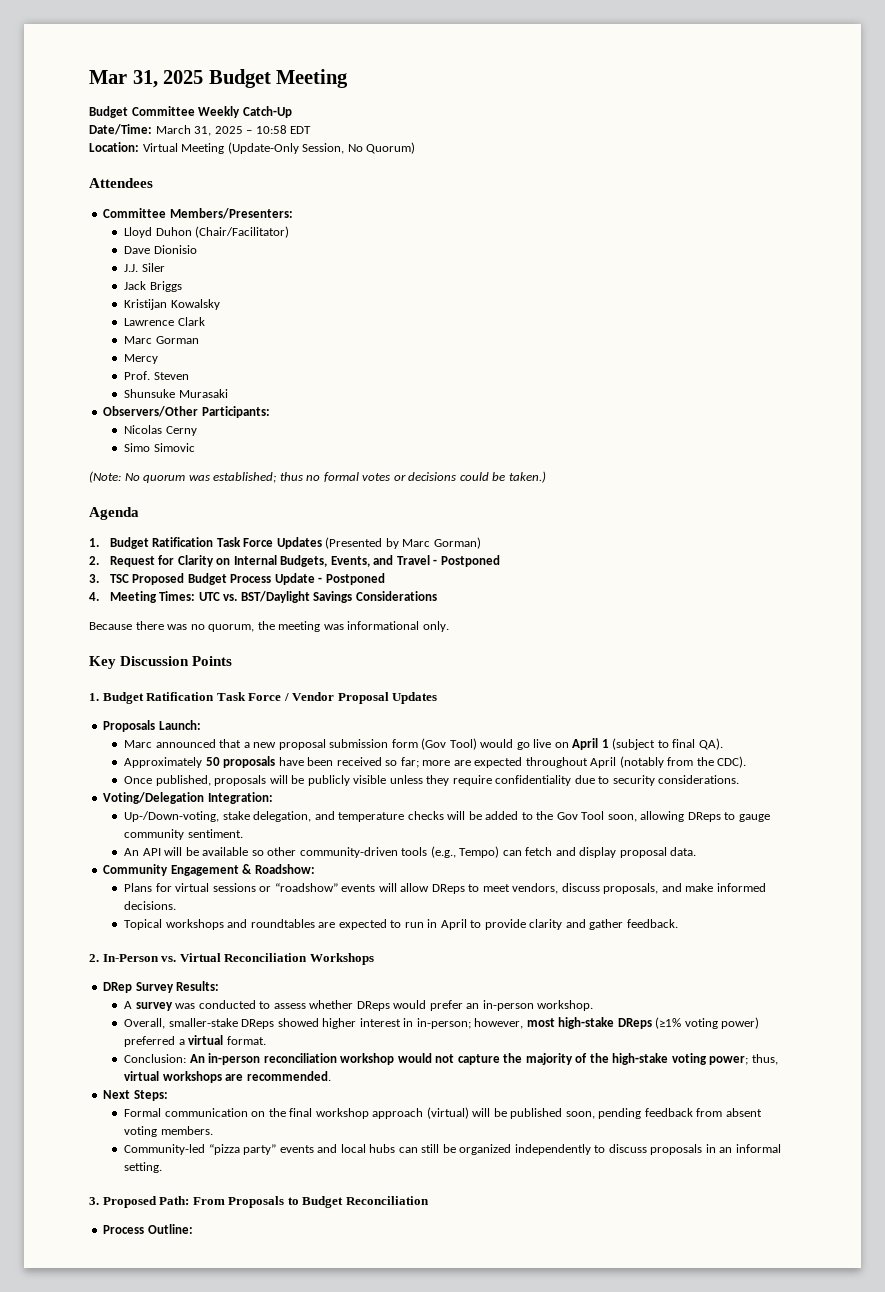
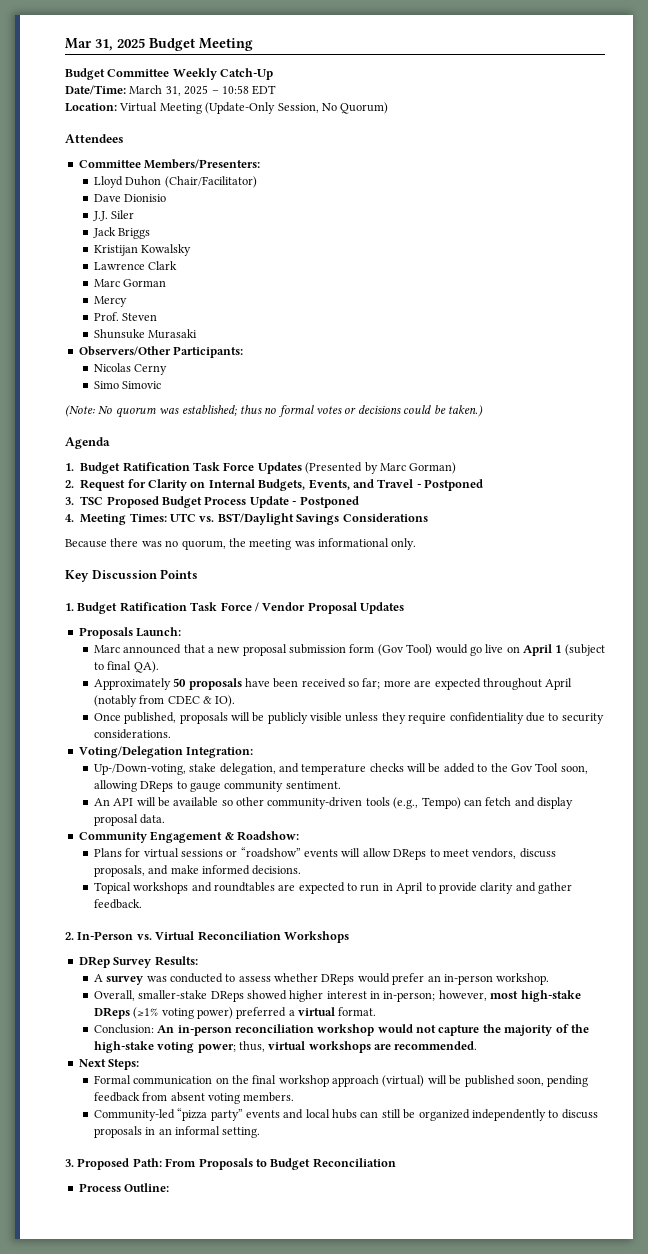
- Approximately 50 proposals have been received so far; more are expected throughout April (notably from the CDC).
+ Approximately 50 proposals have been received so far; more are expected throughout April (notably from CDEC & IO).

